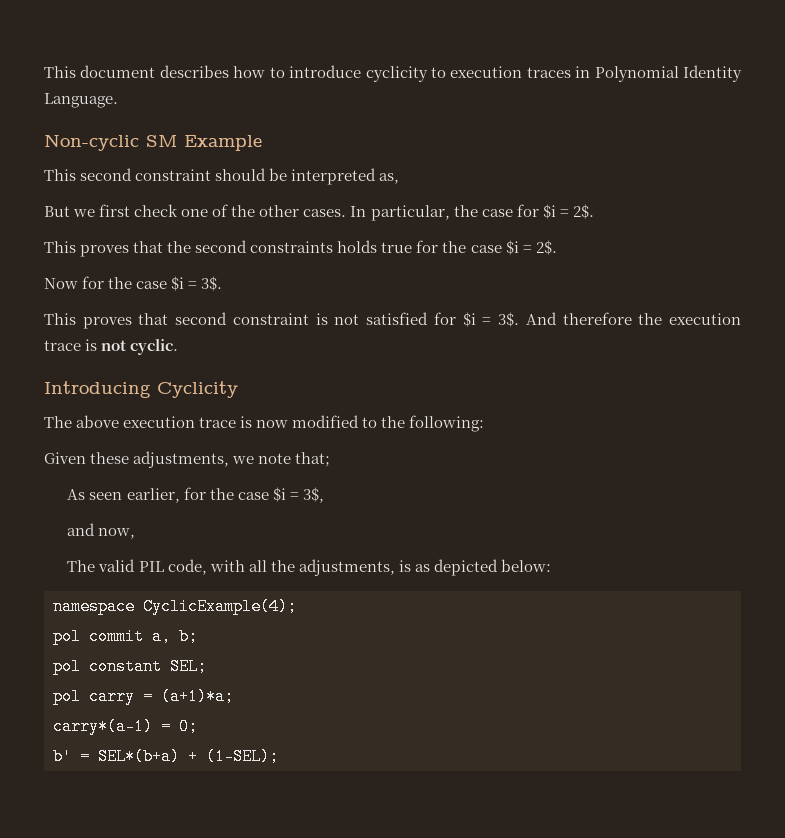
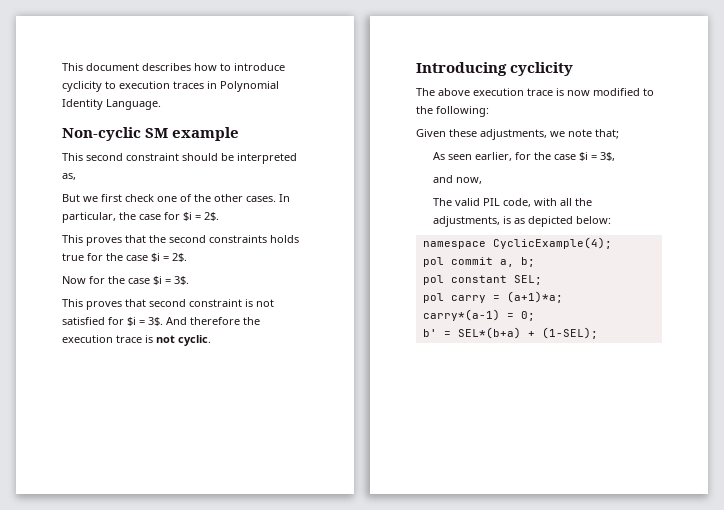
- Non-cyclic SM Example
+ Non-cyclic SM example
- Introducing Cyclicity
+ Introducing cyclicity

